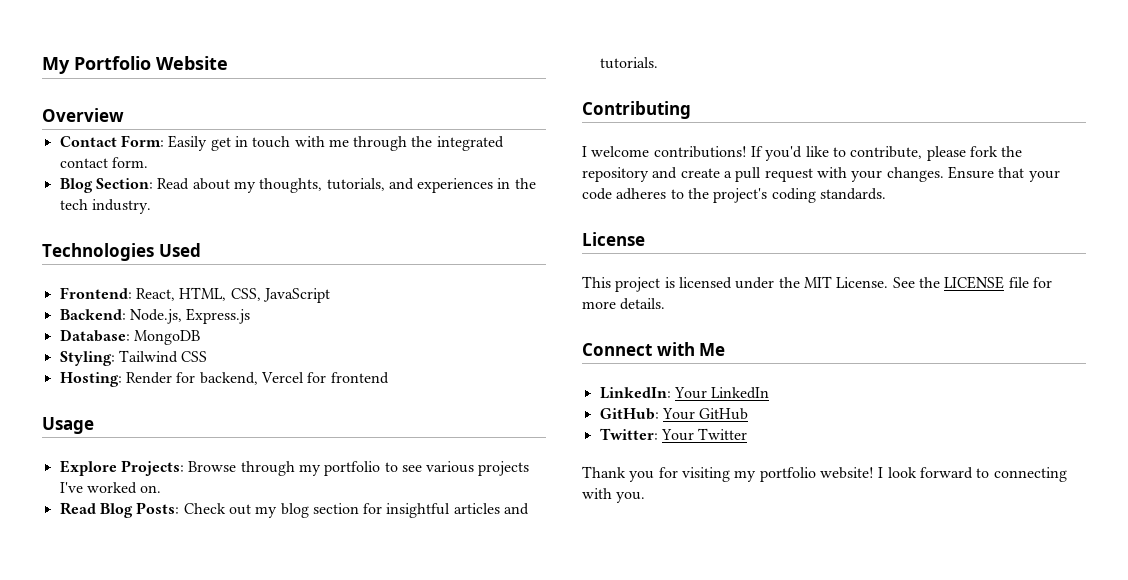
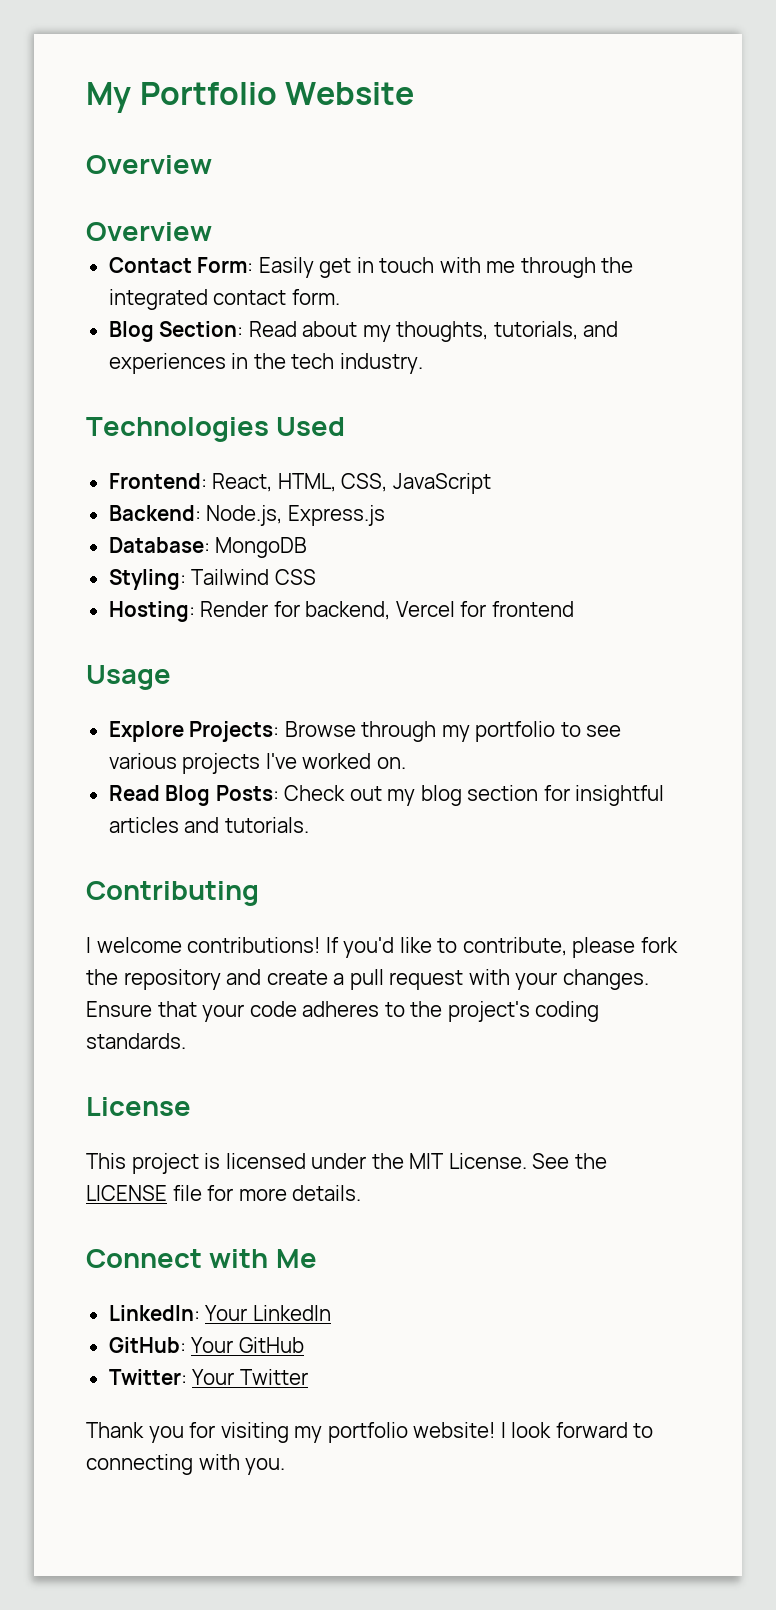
  My Portfolio Website
+ Overview

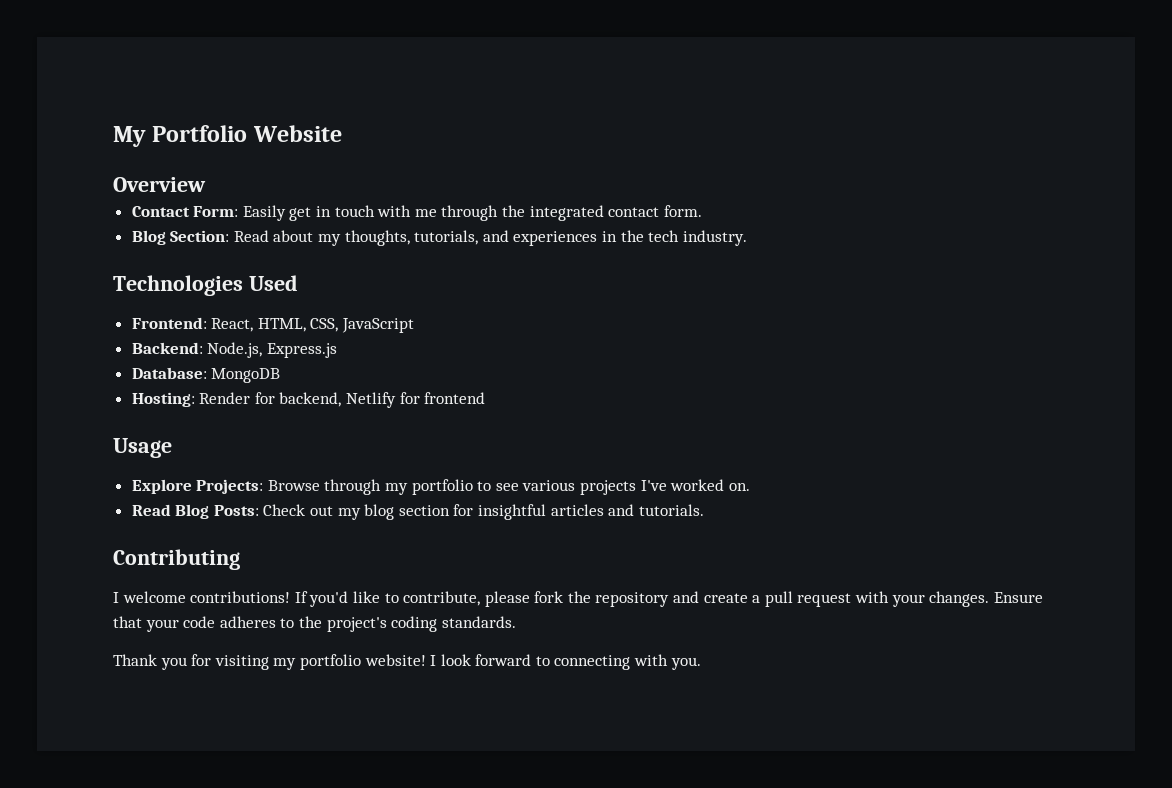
  My Portfolio Website
- Overview
- Styling: Tailwind CSS
- Hosting: Render for backend, Vercel for frontend
+ Hosting: Render for backend, Netlify for frontend
- License
- This project is licensed under the MIT License. See the LICENSE file for more details.
- Connect with Me
- LinkedIn: Your LinkedIn
- GitHub: Your GitHub
- Twitter: Your Twitter

